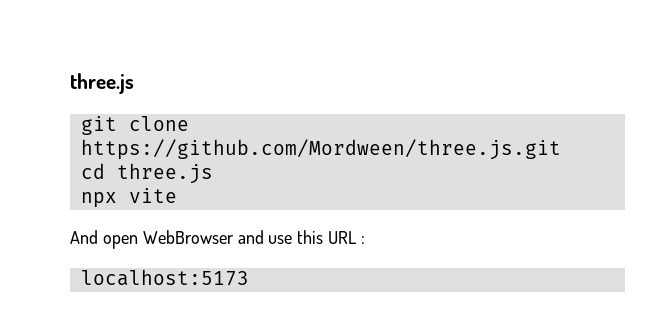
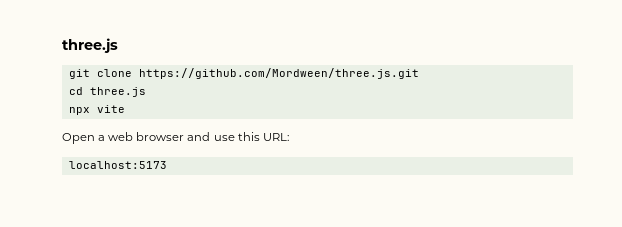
- And open WebBrowser and use this URL :
+ Open a web browser and use this URL:

